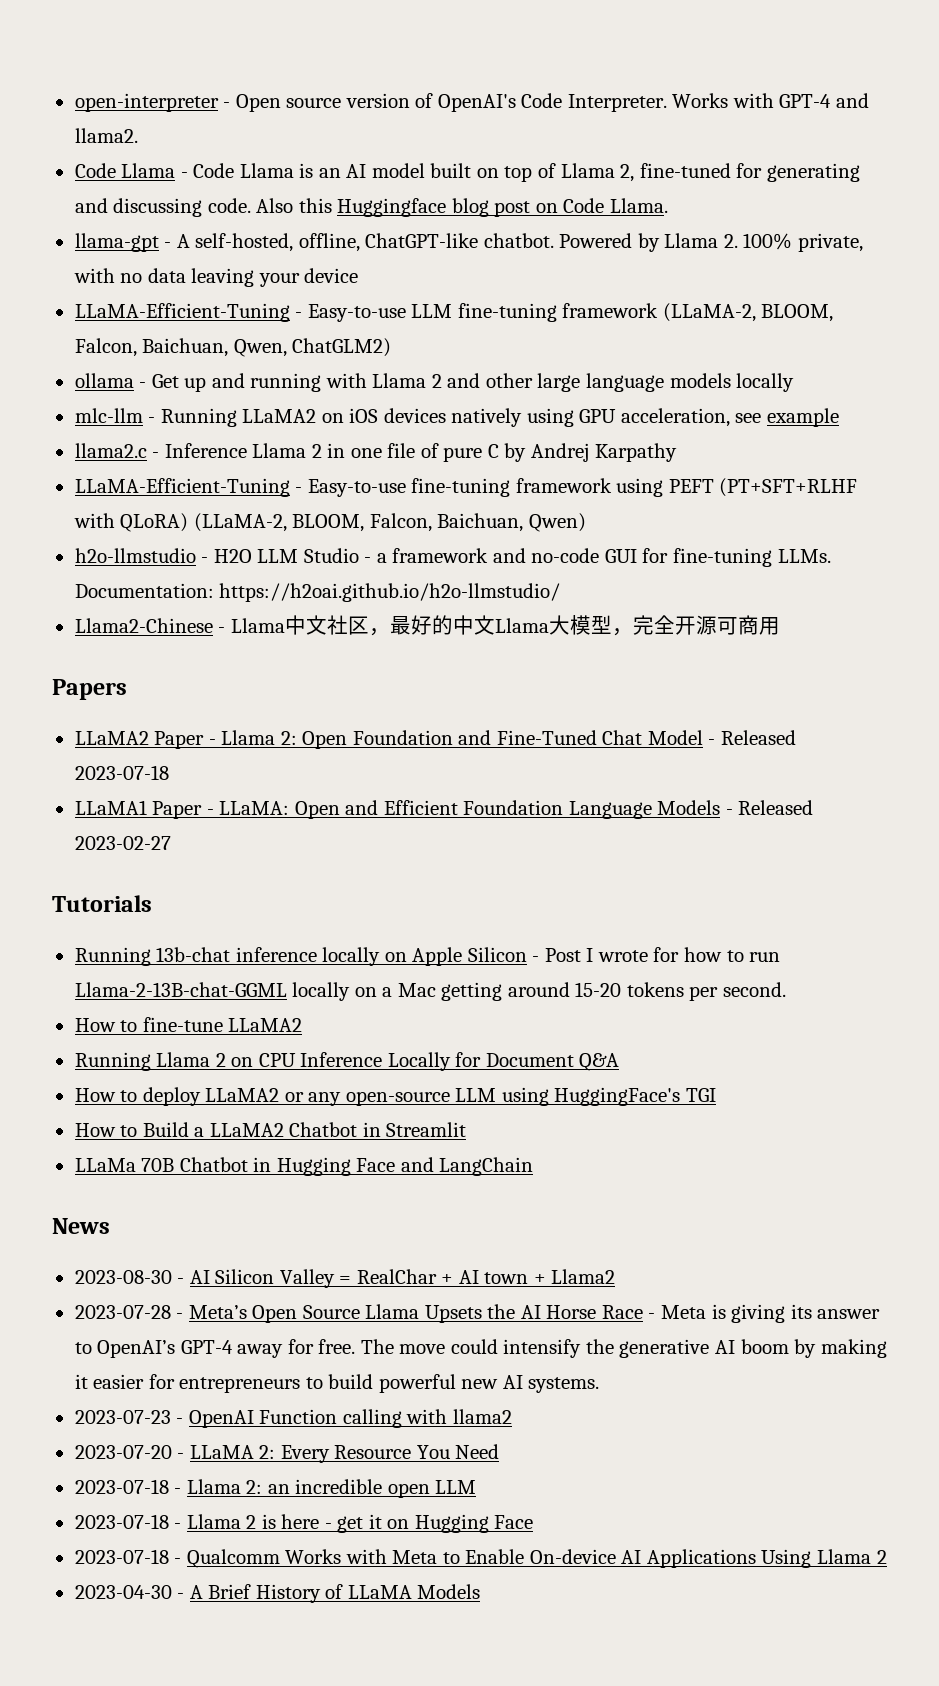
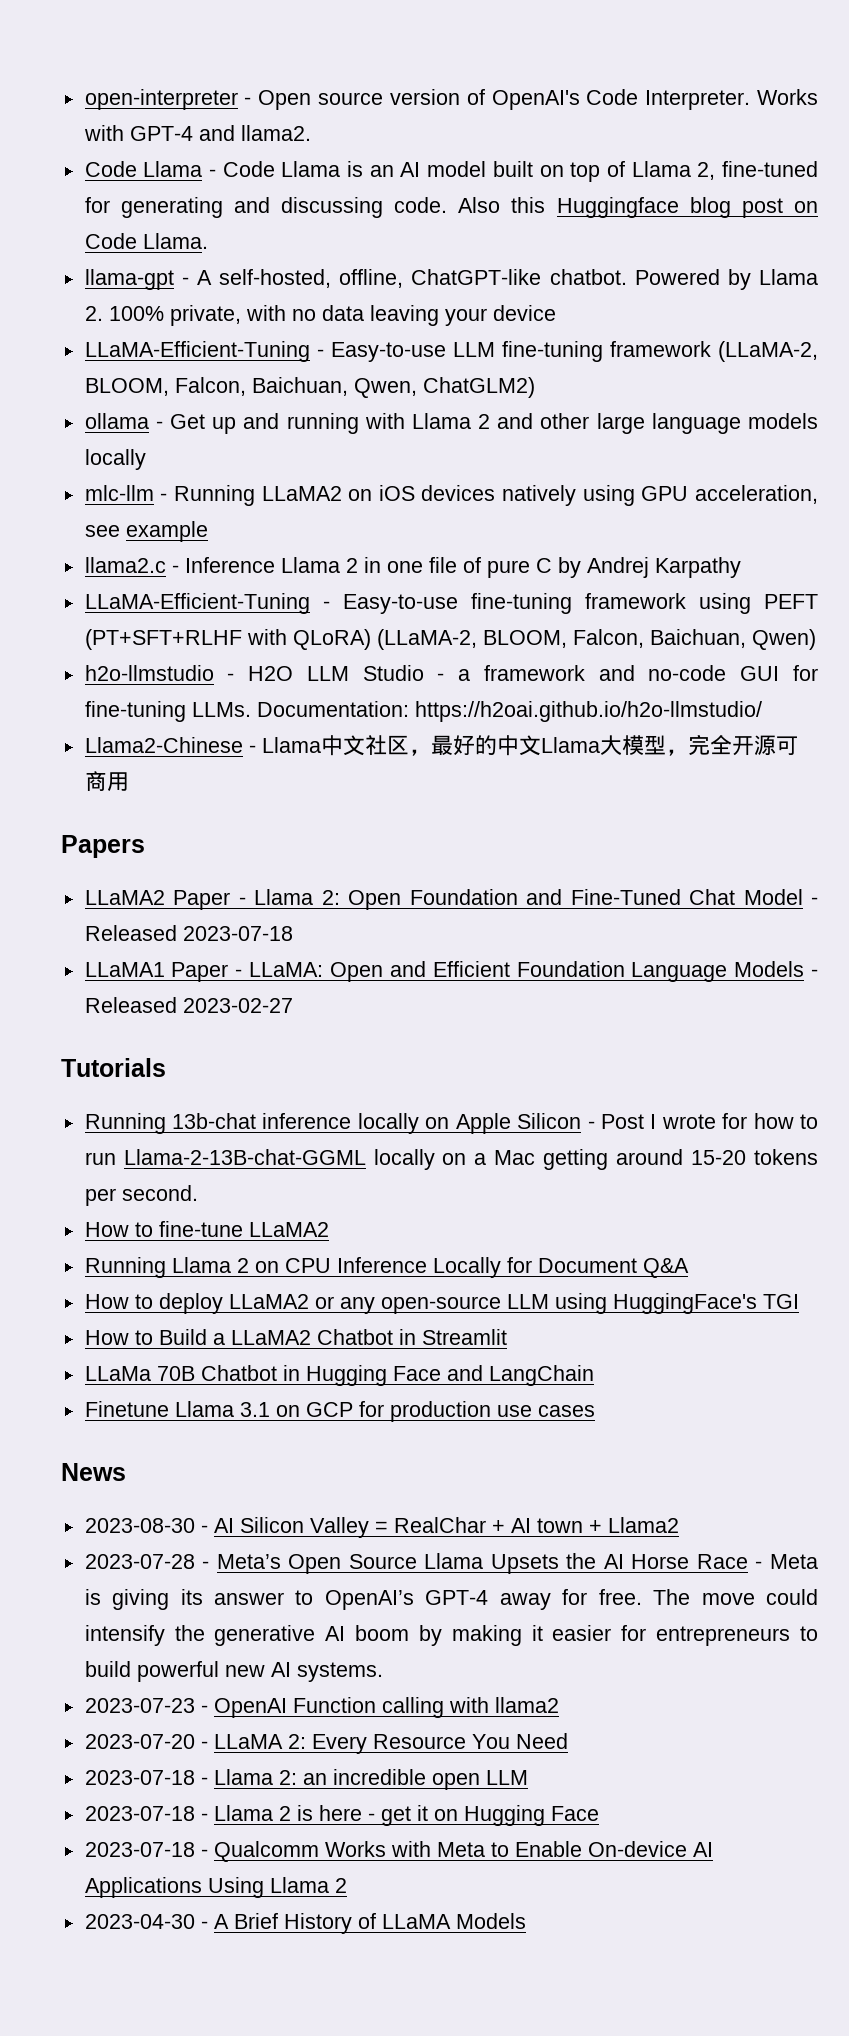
+ Finetune Llama 3.1 on GCP for production use cases

